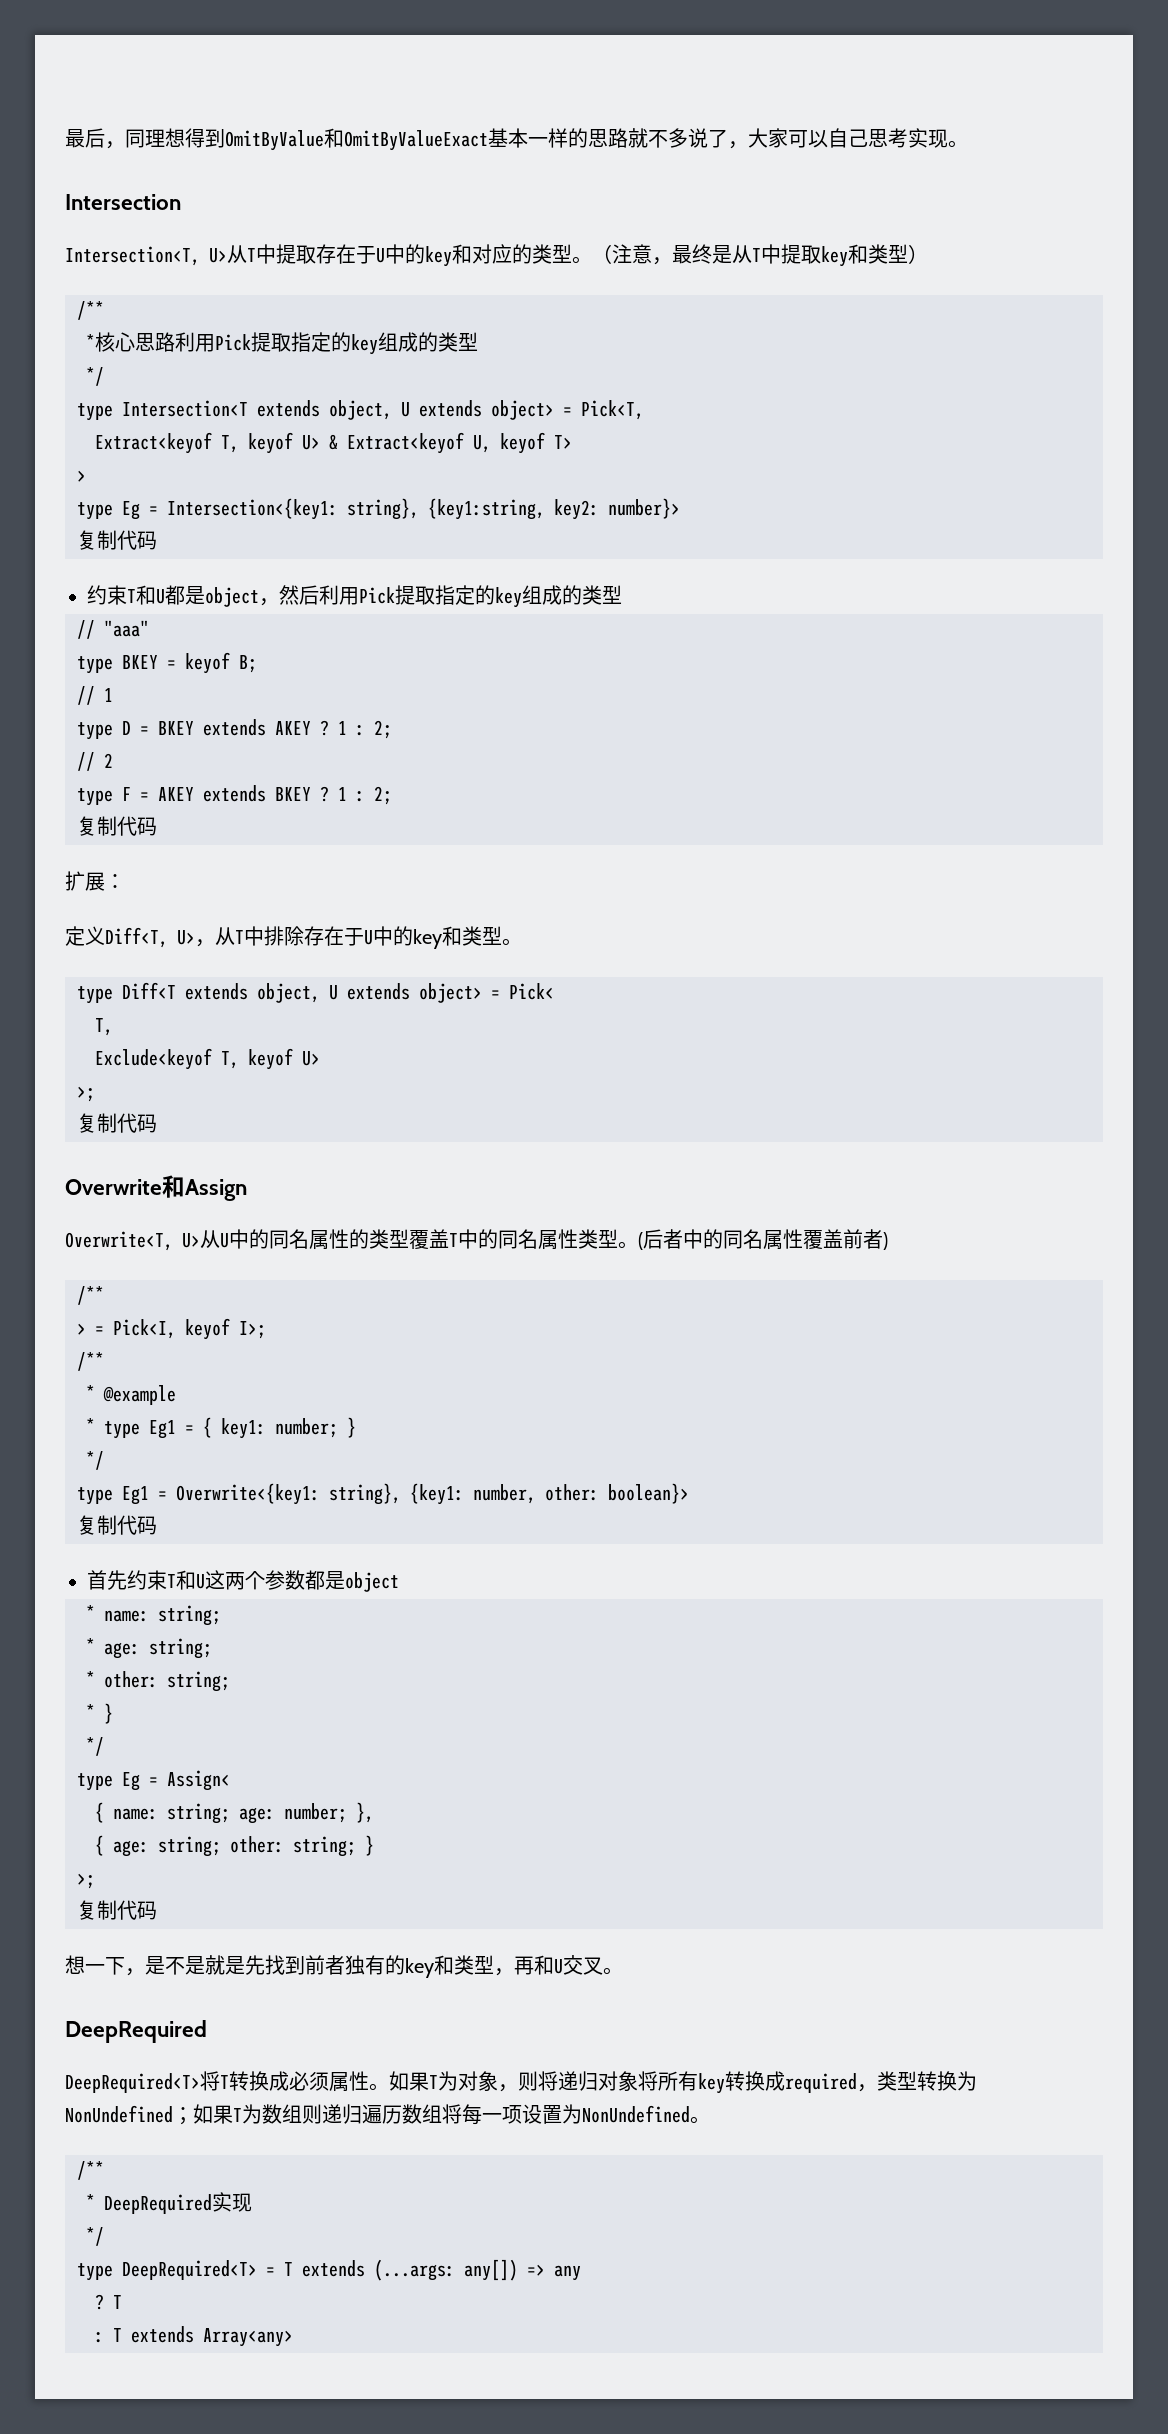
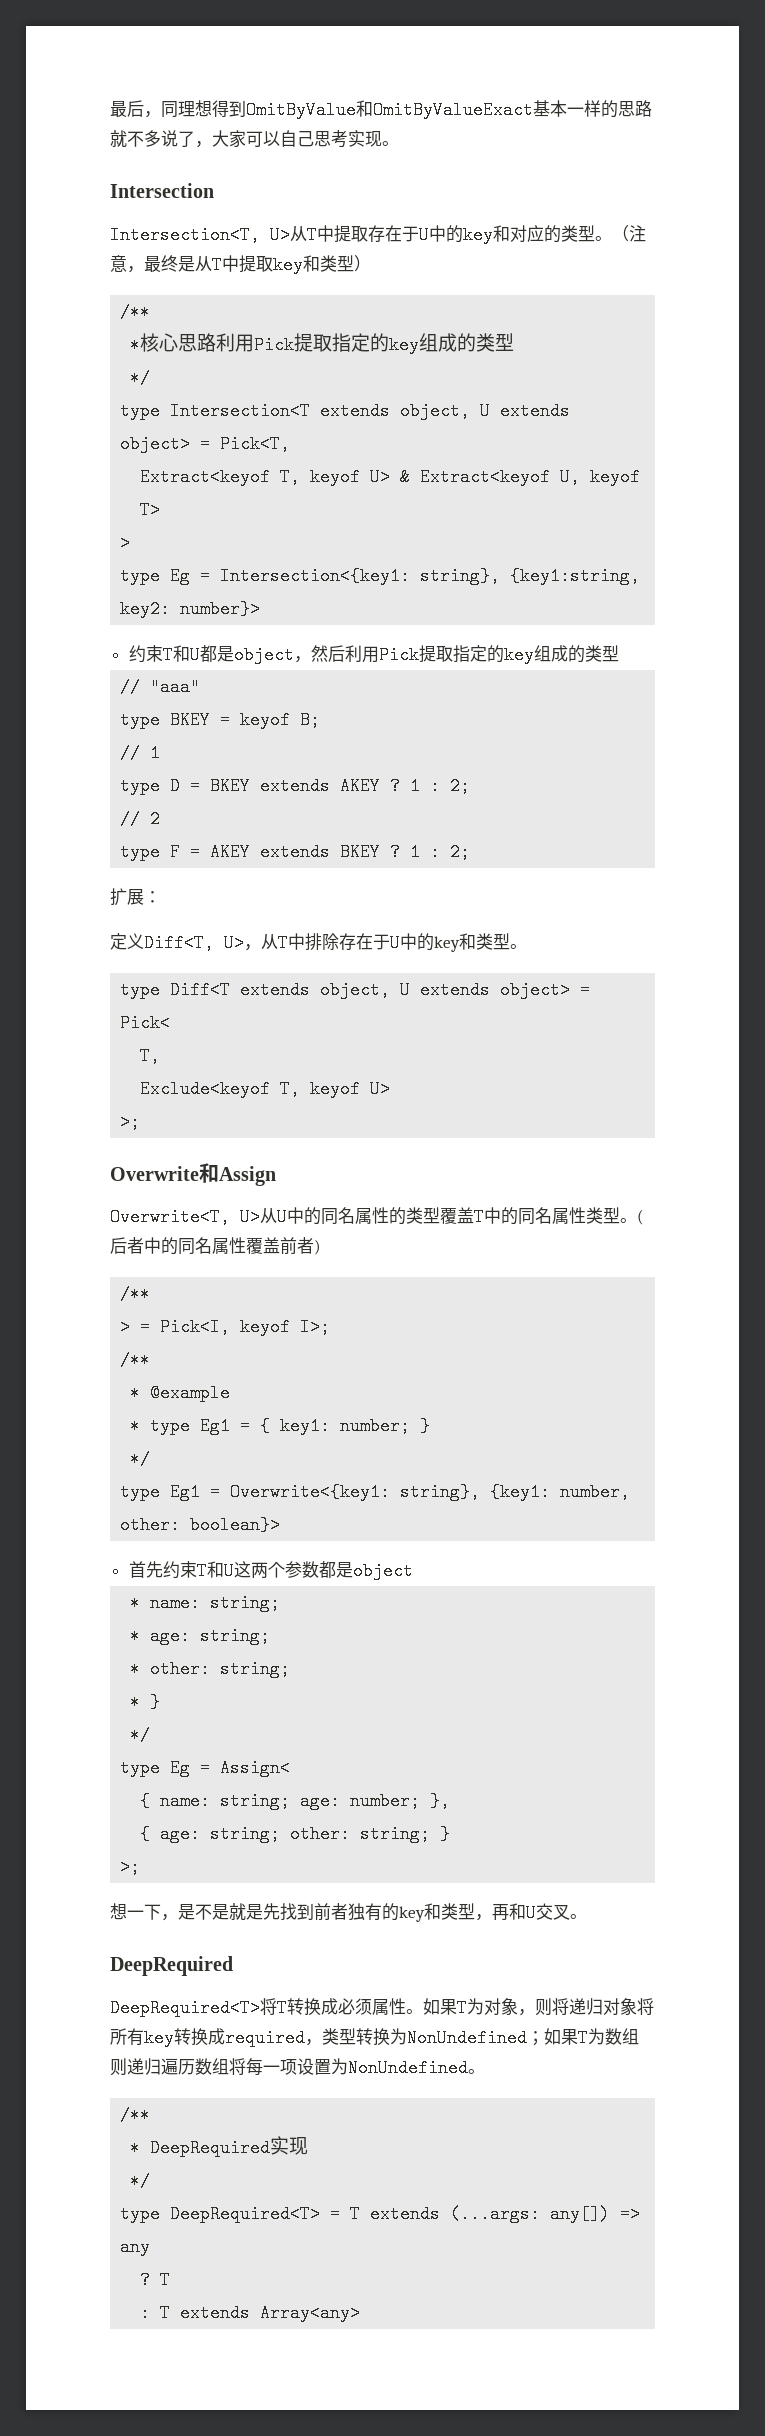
  type Eg = Intersection<{key1: string}, {key1:string, key2: number}>
- 复制代码
  type F = AKEY extends BKEY ? 1 : 2;
- 复制代码
  Exclude<keyof T, keyof U>
  >;
- 复制代码
  type Eg1 = Overwrite<{key1: string}, {key1: number, other: boolean}>
- 复制代码
  { age: string; other: string; }
  >;
- 复制代码

